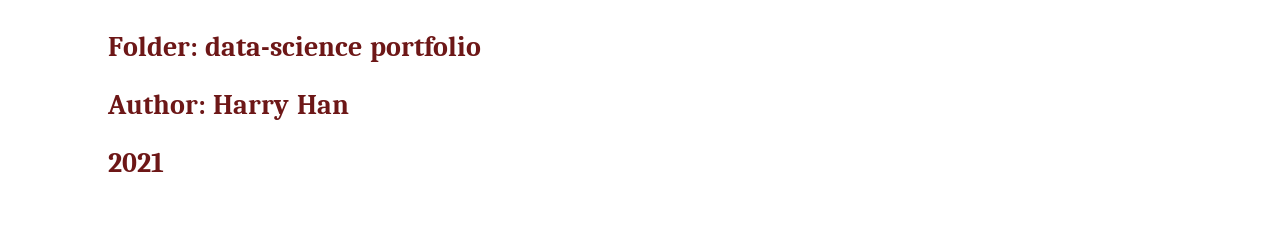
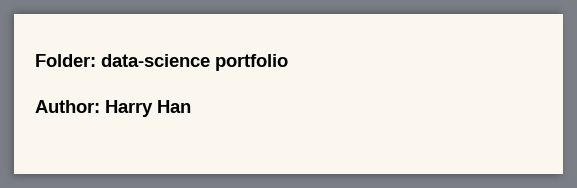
- 2021

